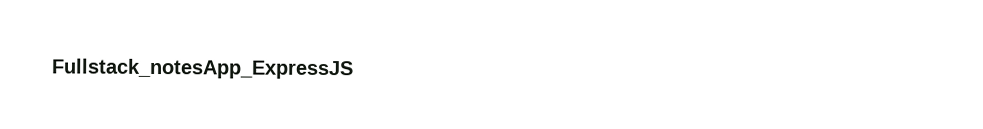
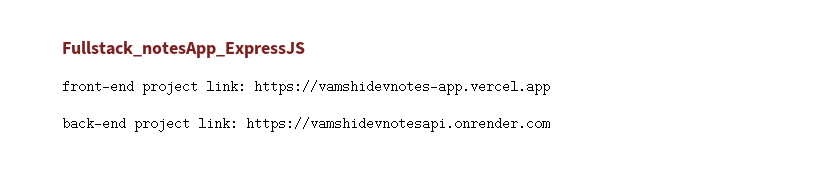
+ front-end project link: https://vamshidevnotes-app.vercel.app
+ back-end project link: https://vamshidevnotesapi.onrender.com

